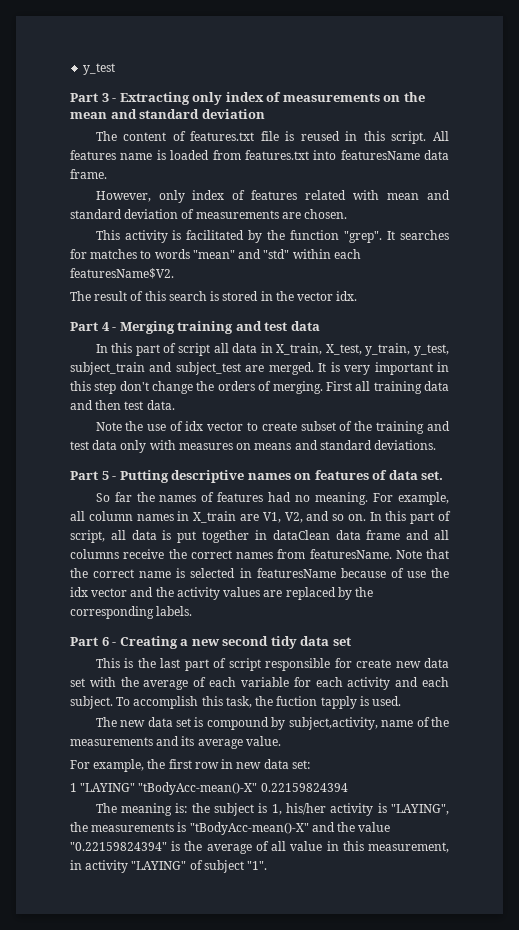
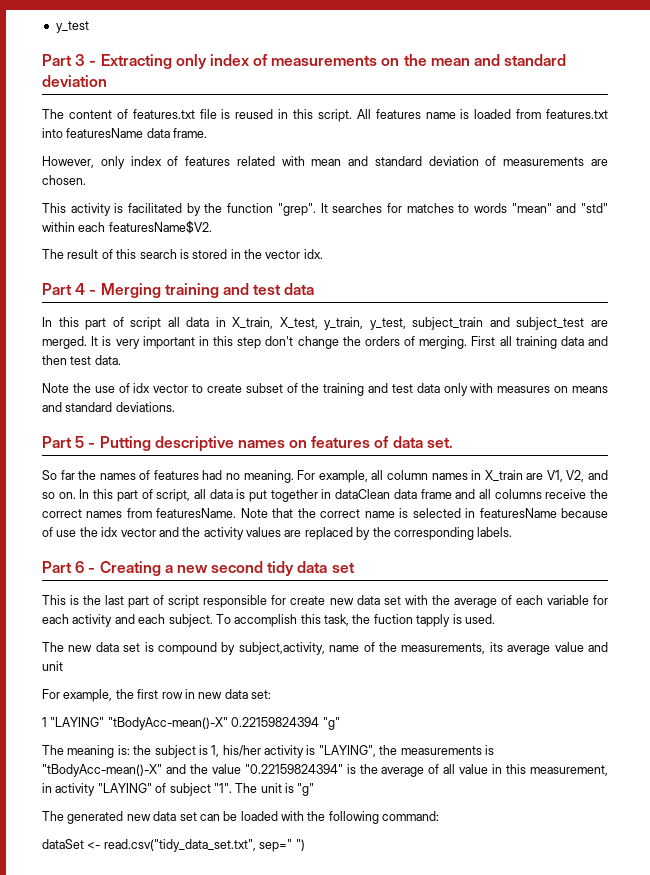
- The new data set is compound by subject,activity, name of the measurements and its average value.
+ The new data set is compound by subject,activity, name of the measurements, its average value and unit
- 1 "LAYING" "tBodyAcc-mean()-X" 0.22159824394
+ 1 "LAYING" "tBodyAcc-mean()-X" 0.22159824394 "g"
+ The unit is "g"
+ The generated new data set can be loaded with the following command:
+ dataSet <- read.csv("tidy_data_set.txt", sep=" ")

